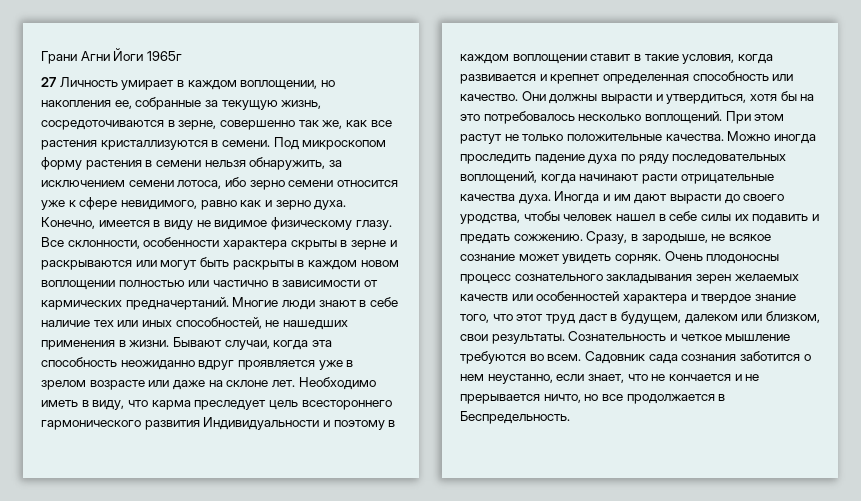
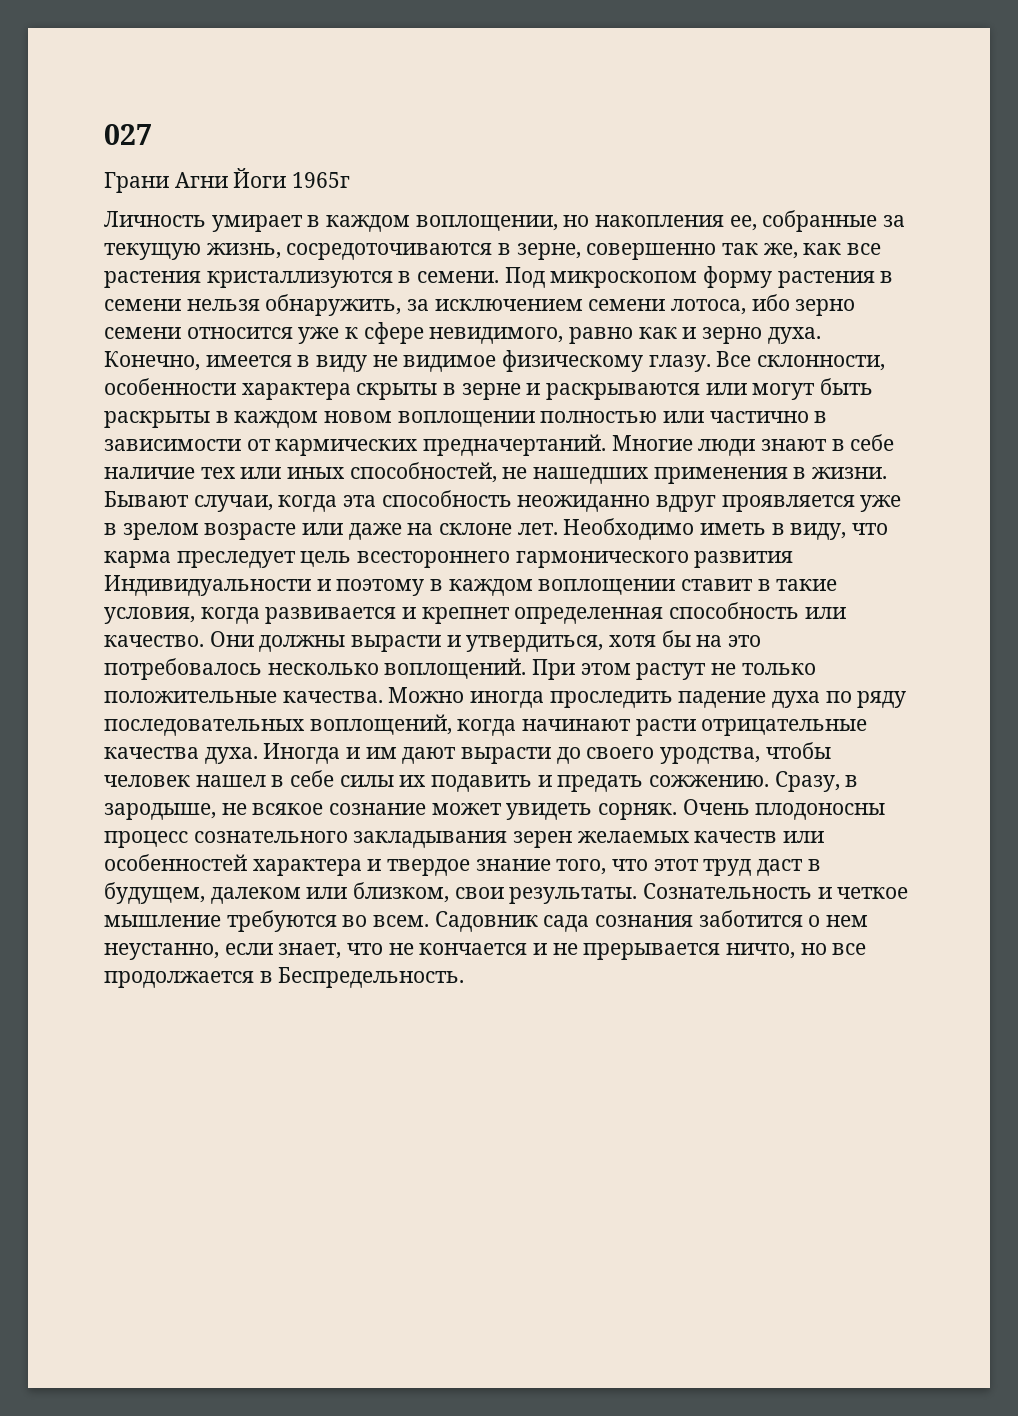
+ 027
- 27 Личность умирает в каждом воплощении, но накопления ее, собранные за текущую жизнь, сосредоточиваются в зерне, совершенно так же, как все растения кристаллизуются в семени.
+ Личность умирает в каждом воплощении, но накопления ее, собранные за текущую жизнь, сосредоточиваются в зерне, совершенно так же, как все растения кристаллизуются в семени.

